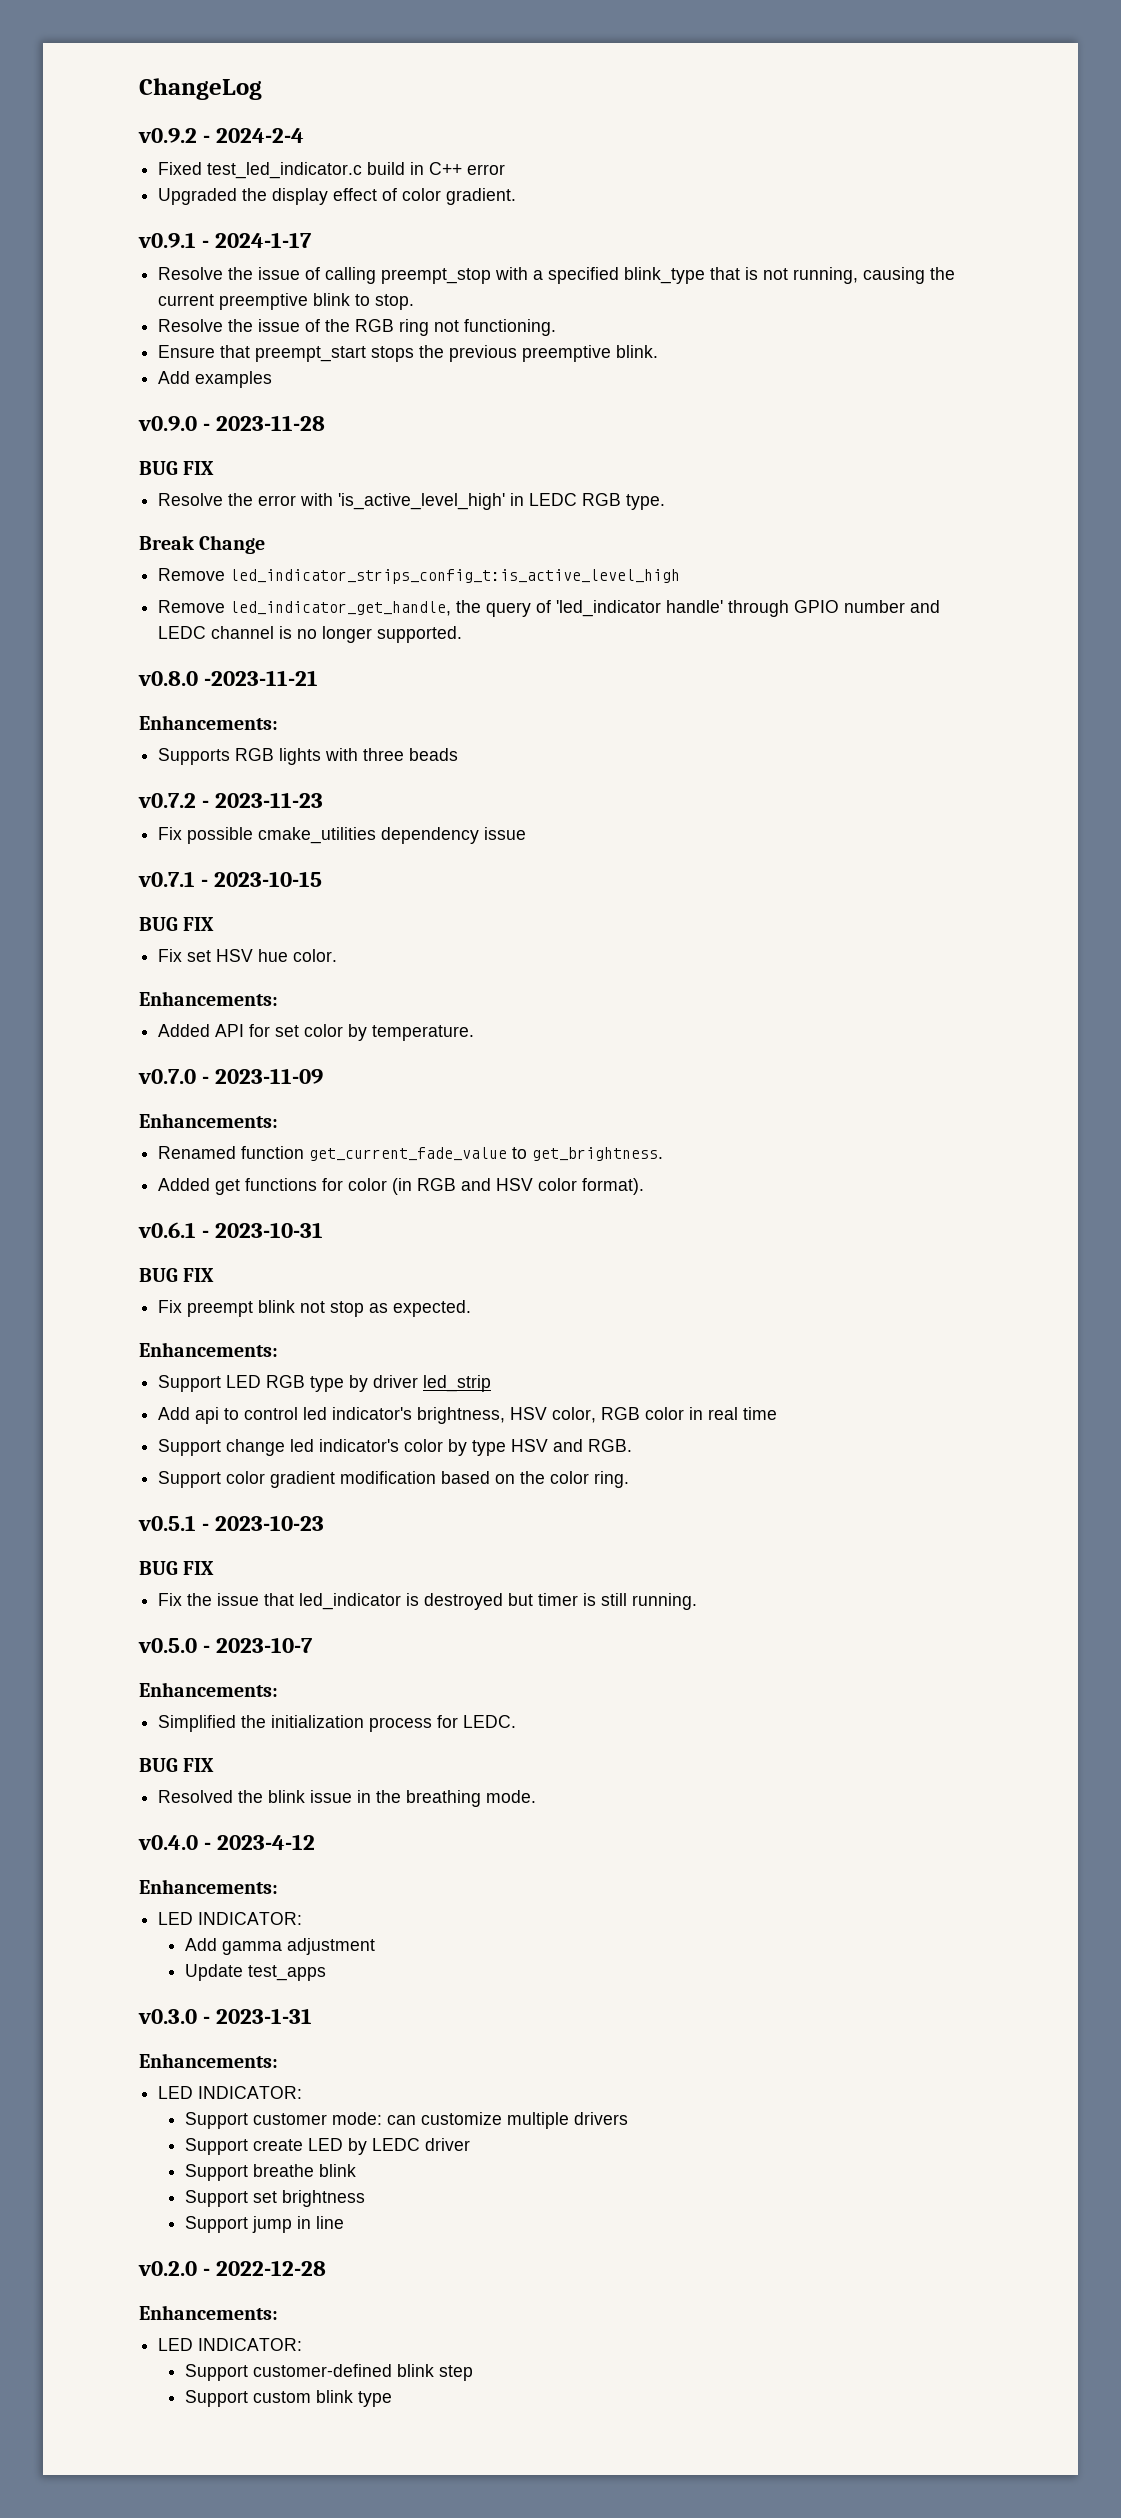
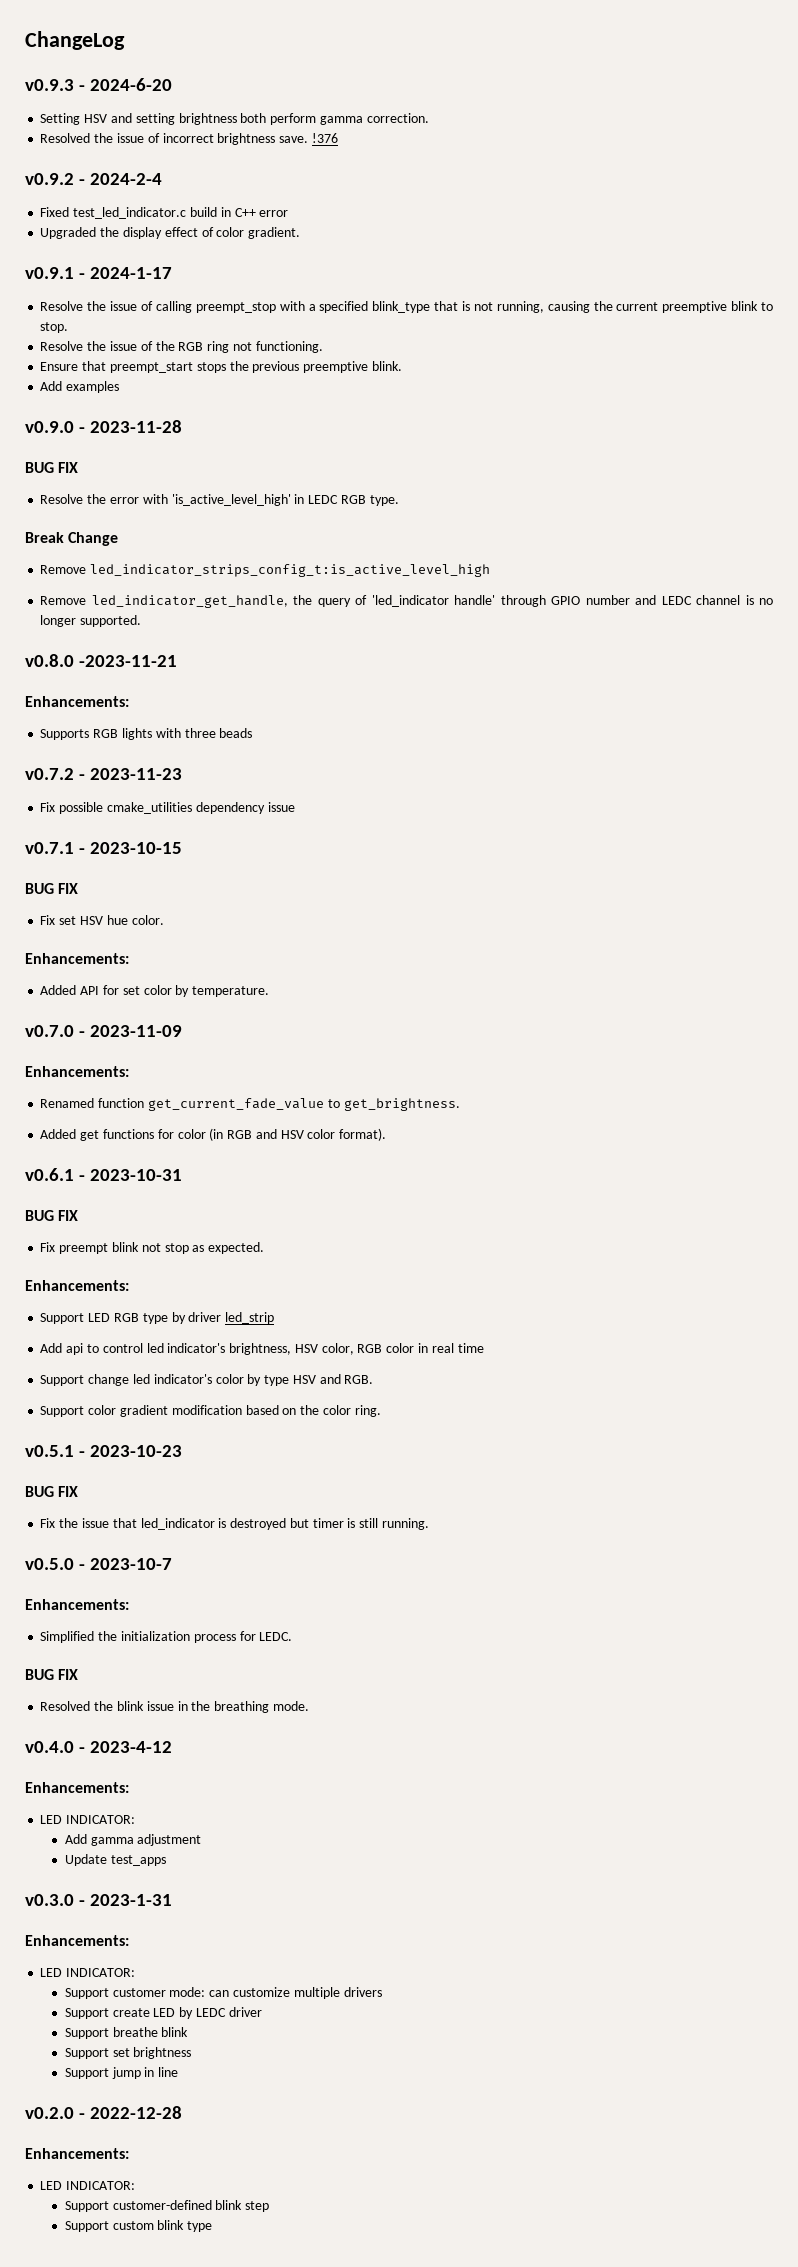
+ v0.9.3 - 2024-6-20
+ Setting HSV and setting brightness both perform gamma correction.
+ Resolved the issue of incorrect brightness save. !376

